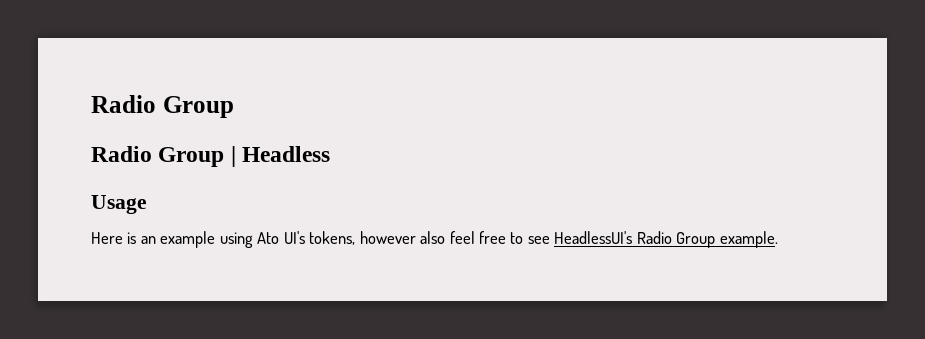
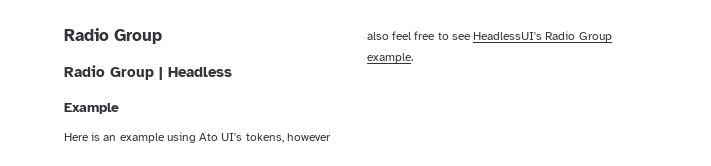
- Usage
+ Example

